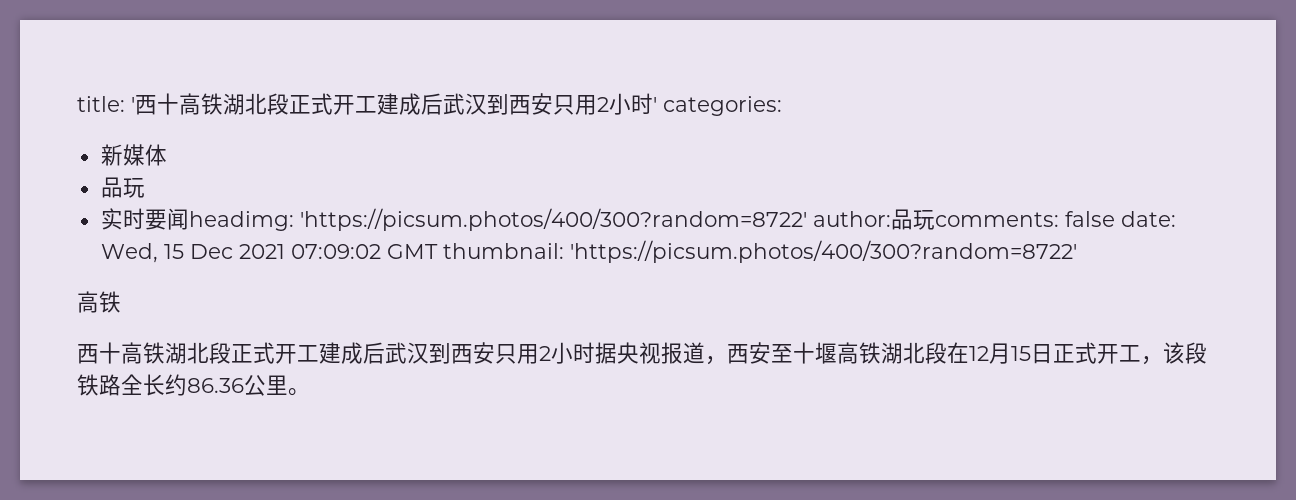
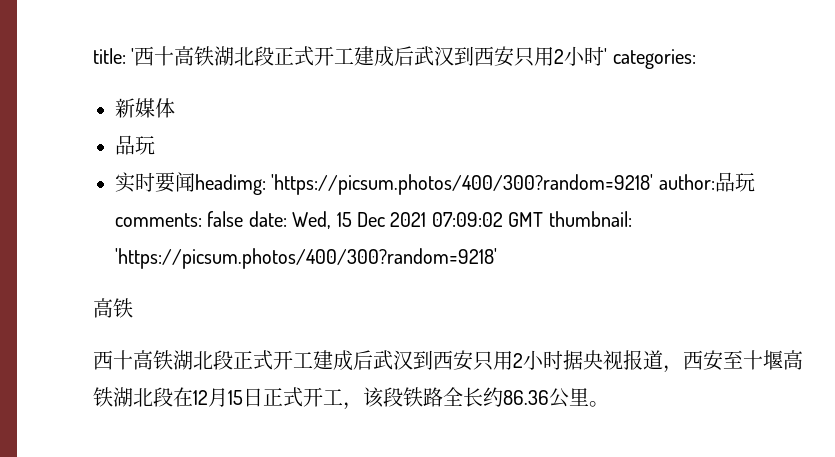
- 实时要闻headimg: 'https://picsum.photos/400/300?random=8722' author:品玩comments: false date: Wed, 15 Dec 2021 07:09:02 GMT thumbnail: 'https://picsum.photos/400/300?random=8722'
+ 实时要闻headimg: 'https://picsum.photos/400/300?random=9218' author:品玩comments: false date: Wed, 15 Dec 2021 07:09:02 GMT thumbnail: 'https://picsum.photos/400/300?random=9218'

